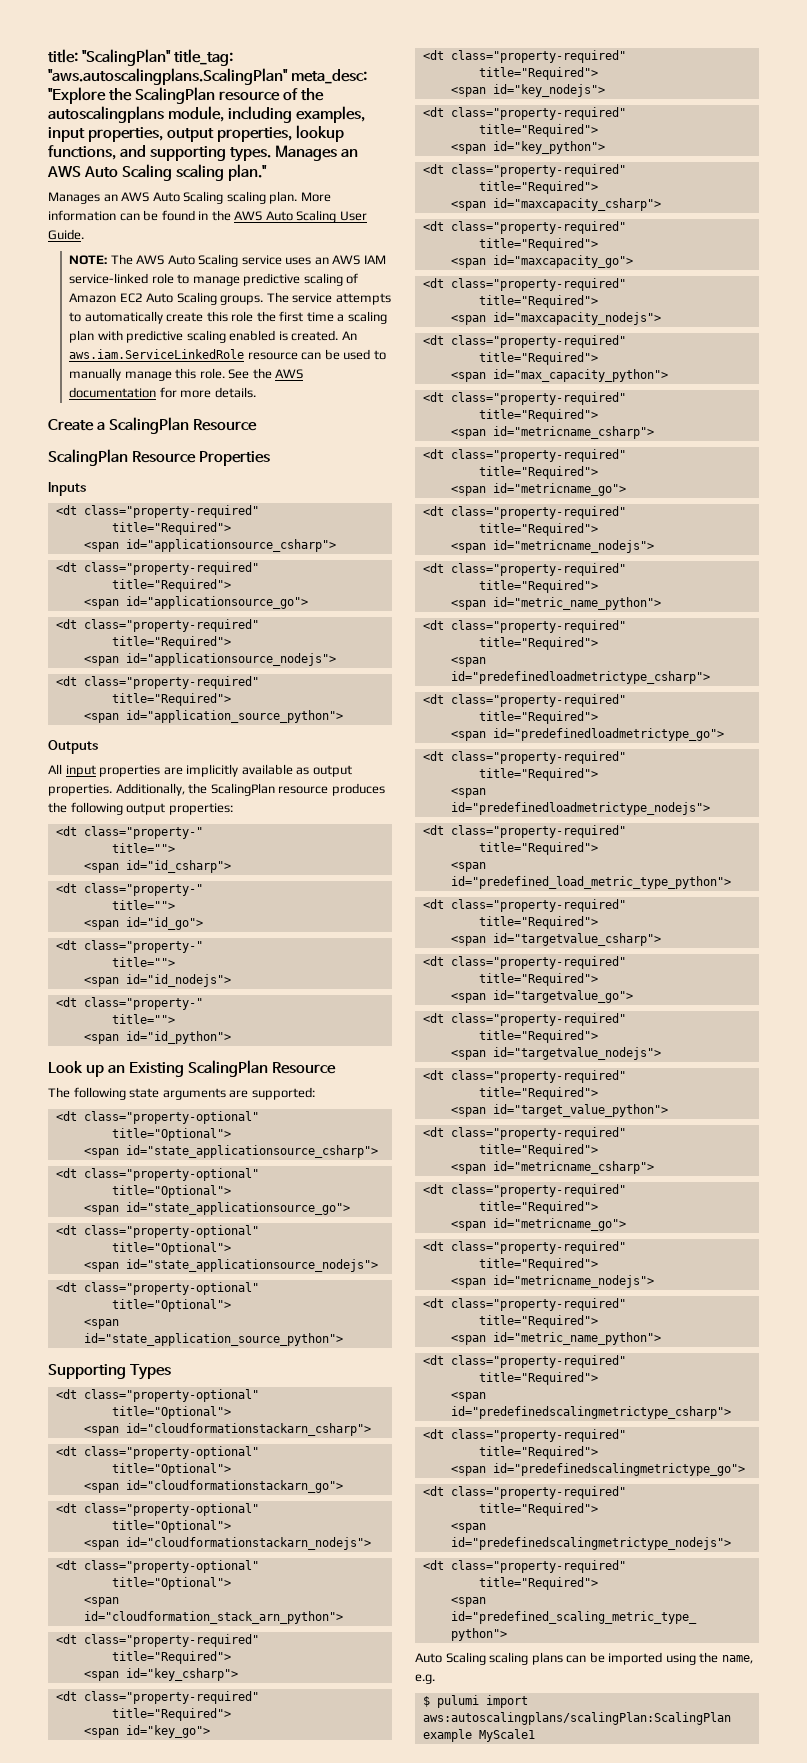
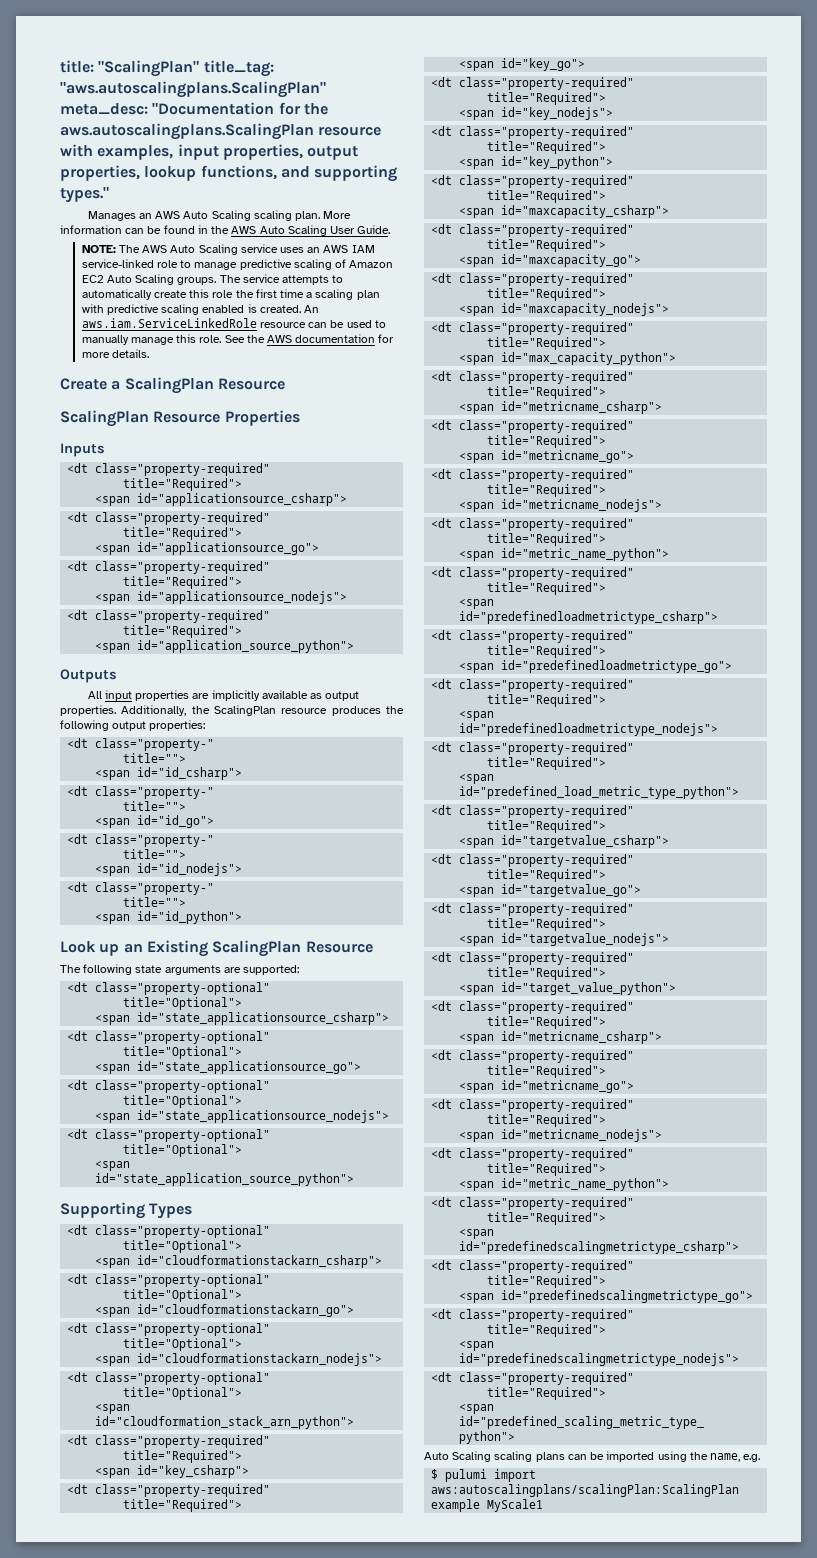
- title: "ScalingPlan" title_tag: "aws.autoscalingplans.ScalingPlan" meta_desc: "Explore the ScalingPlan resource of the autoscalingplans module, including examples, input properties, output properties, lookup functions, and supporting types. Manages an AWS Auto Scaling scaling plan."
+ title: "ScalingPlan" title_tag: "aws.autoscalingplans.ScalingPlan" meta_desc: "Documentation for the aws.autoscalingplans.ScalingPlan resource with examples, input properties, output properties, lookup functions, and supporting types."

